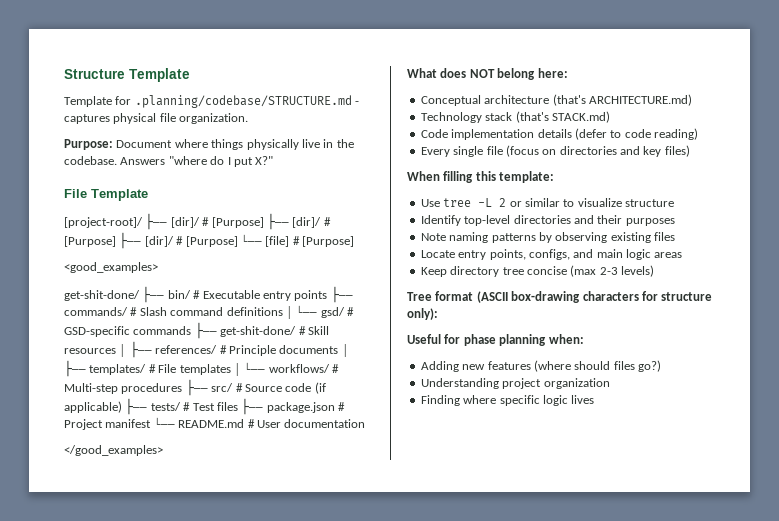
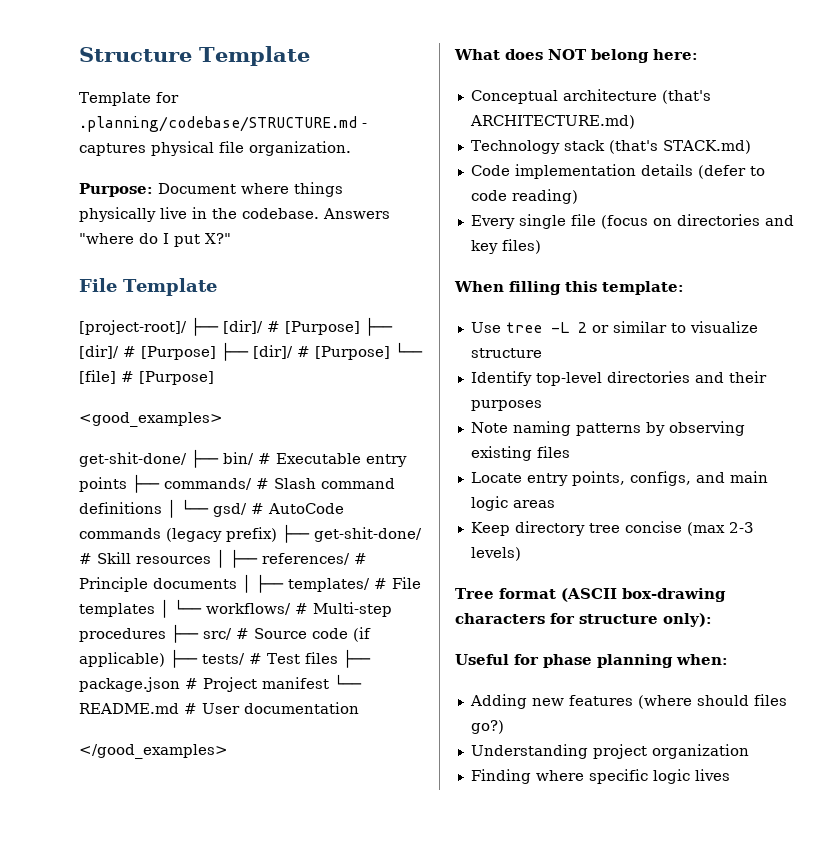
- get-shit-done/ ├── bin/ # Executable entry points ├── commands/ # Slash command definitions │ └── gsd/ # GSD-specific commands ├── get-shit-done/ # Skill resources │ ├── references/ # Principle documents │ ├── templates/ # File templates │ └── workflows/ # Multi-step procedures ├── src/ # Source code (if applicable) ├── tests/ # Test files ├── package.json # Project manifest └── README.md # User documentation
+ get-shit-done/ ├── bin/ # Executable entry points ├── commands/ # Slash command definitions │ └── gsd/ # AutoCode commands (legacy prefix) ├── get-shit-done/ # Skill resources │ ├── references/ # Principle documents │ ├── templates/ # File templates │ └── workflows/ # Multi-step procedures ├── src/ # Source code (if applicable) ├── tests/ # Test files ├── package.json # Project manifest └── README.md # User documentation

